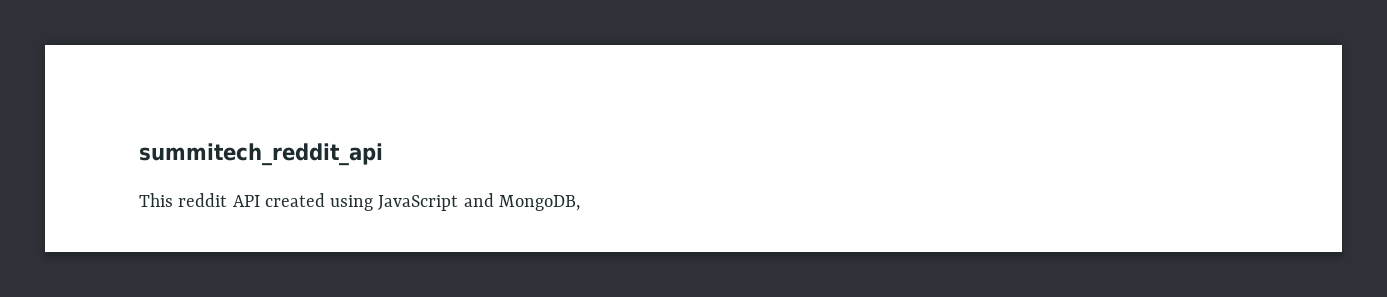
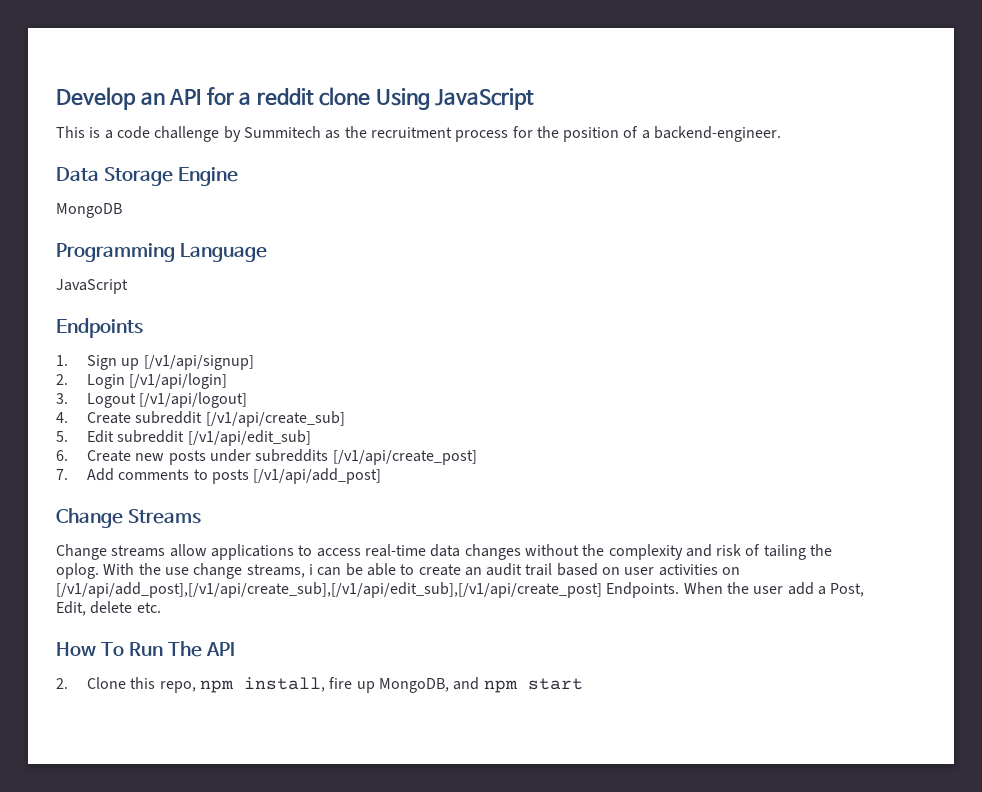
- summitech_reddit_api
- This reddit API created using JavaScript and MongoDB,
+ Develop an API for a reddit clone Using JavaScript
+ This is a code challenge by Summitech as the recruitment process for the position of a backend-engineer.
+ Data Storage Engine
+ MongoDB
+ Programming Language
+ JavaScript
+ Endpoints
+ 1. Sign up [/v1/api/signup]
+ 2. Login [/v1/api/login]
+ 3. Logout [/v1/api/logout]
+ 4. Create subreddit [/v1/api/create_sub]
+ 5. Edit subreddit [/v1/api/edit_sub]
+ 6. Create new posts under subreddits [/v1/api/create_post]
+ 7. Add comments to posts [/v1/api/add_post]
+ Change Streams
+ Change streams allow applications to access real-time data changes without the complexity and risk of tailing the oplog. With the use change streams, i can be able to create an audit trail based on user activities on [/v1/api/add_post],[/v1/api/create_sub],[/v1/api/edit_sub],[/v1/api/create_post] Endpoints. When the user add a Post, Edit, delete etc.
+ How To Run The API
+ 2. Clone this repo, npm install, fire up MongoDB, and npm start

